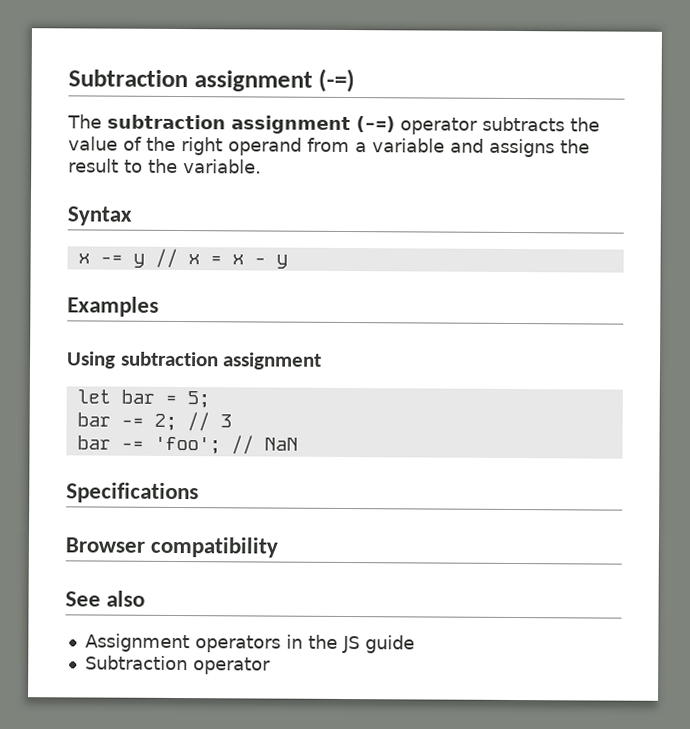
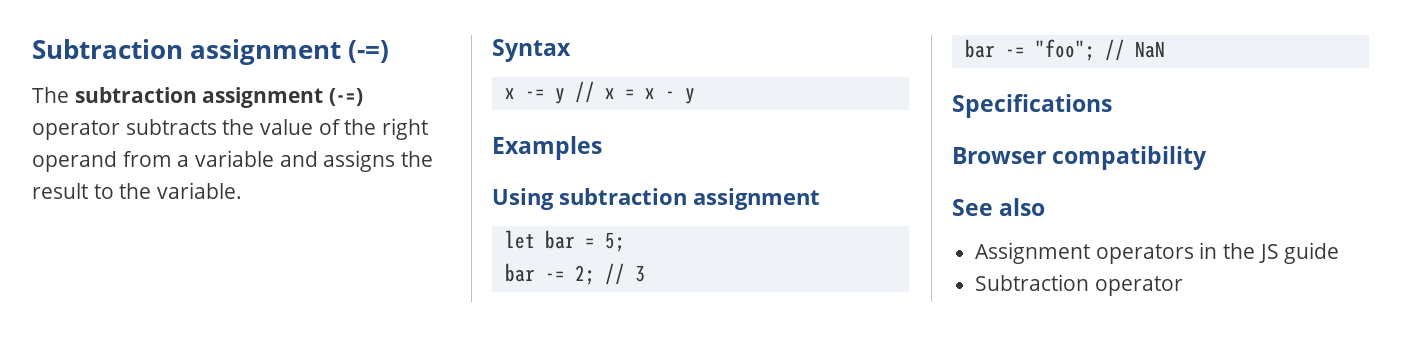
- bar -= 'foo'; // NaN
+ bar -= "foo"; // NaN

